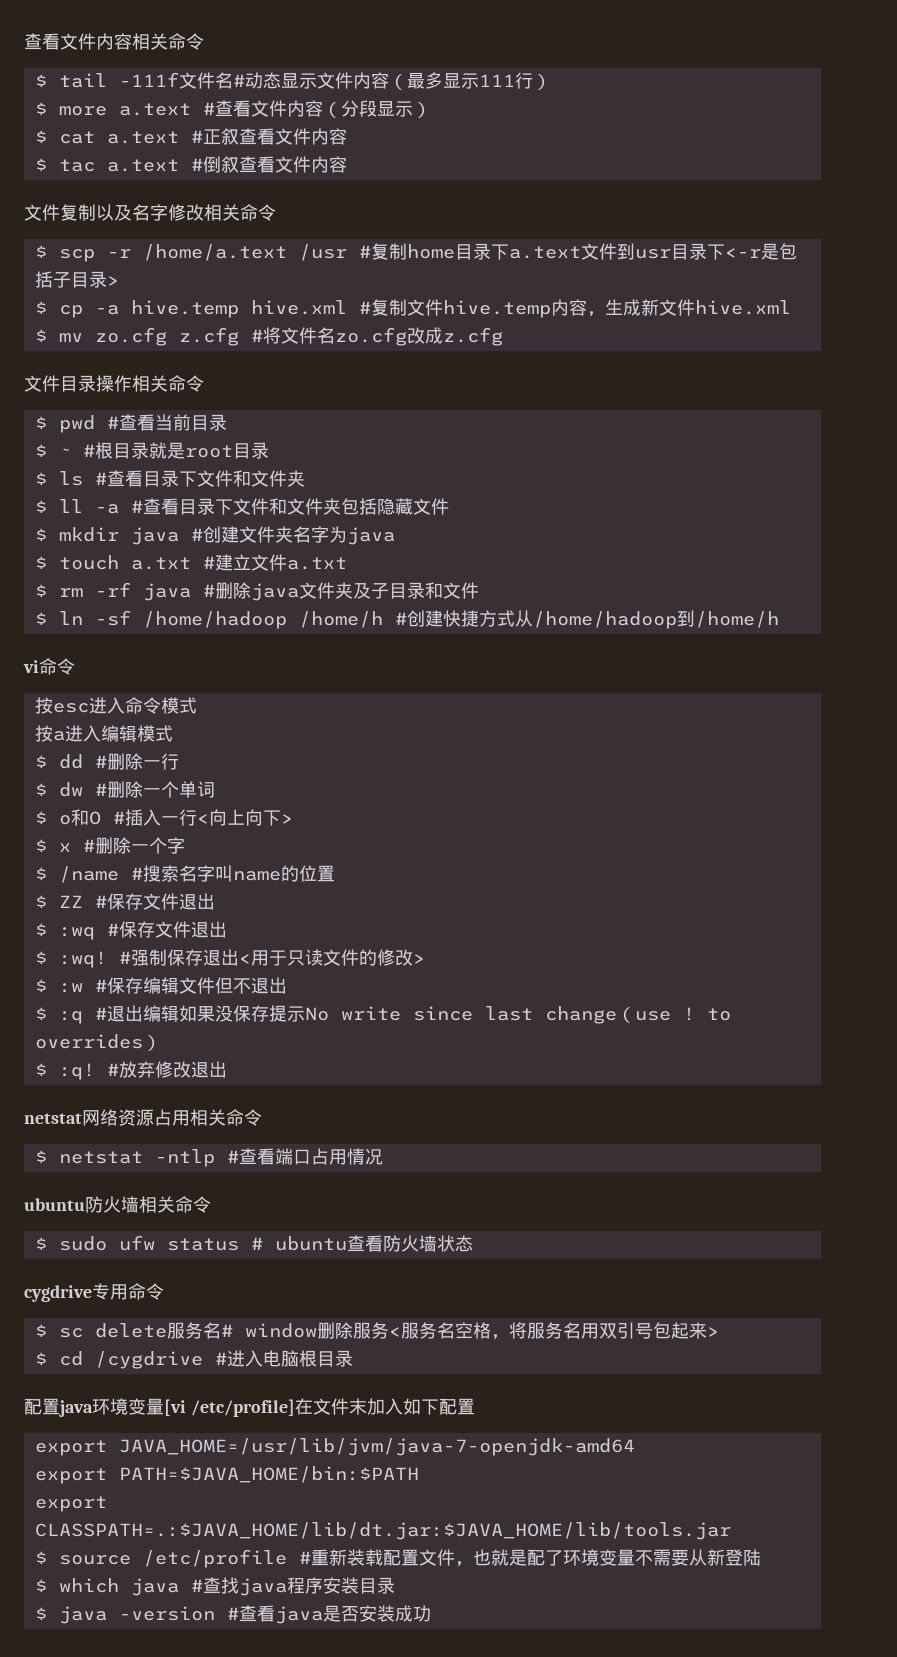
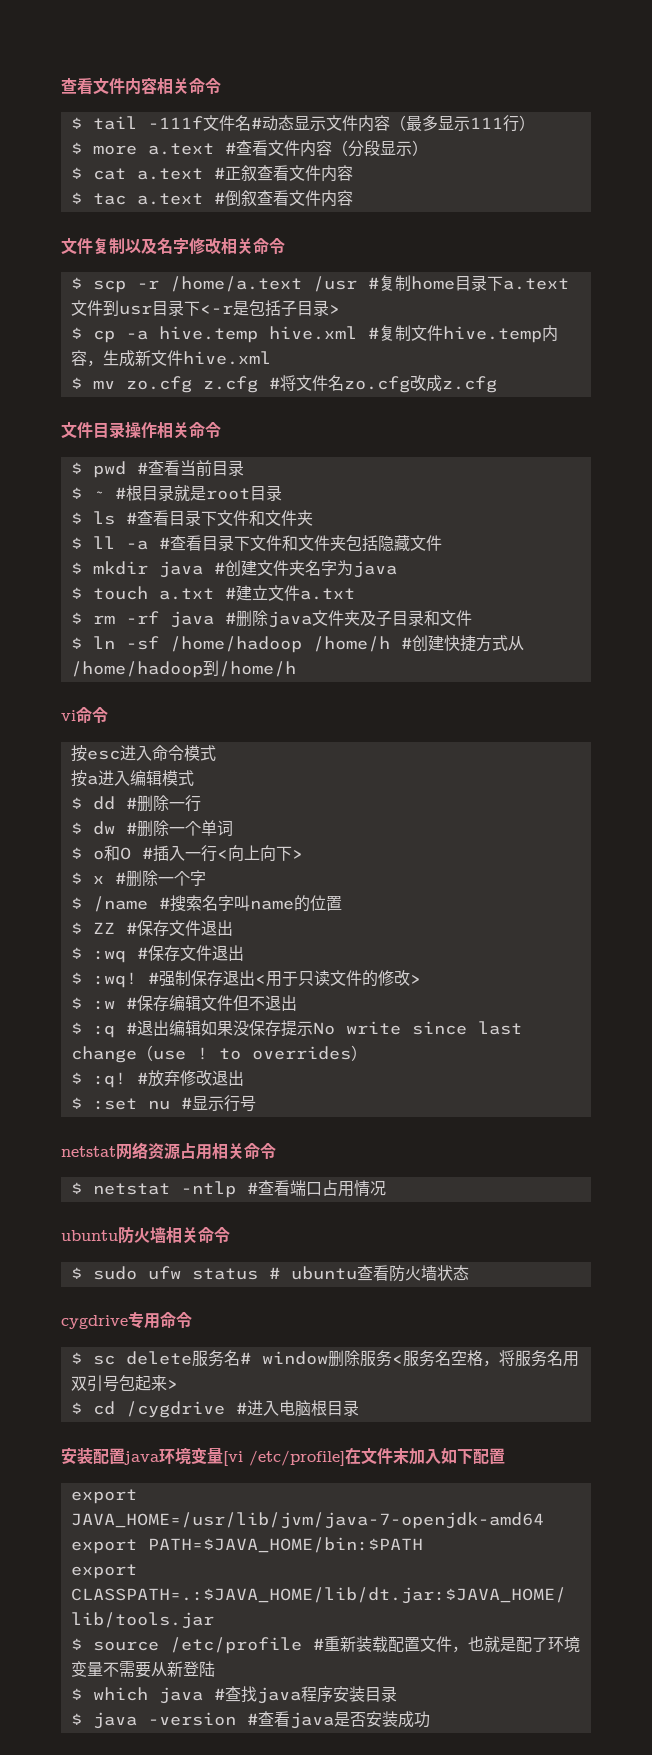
+ $ :set nu #显示行号
- 配置java环境变量[vi /etc/profile]在文件末加入如下配置
+ 安装配置java环境变量[vi /etc/profile]在文件末加入如下配置

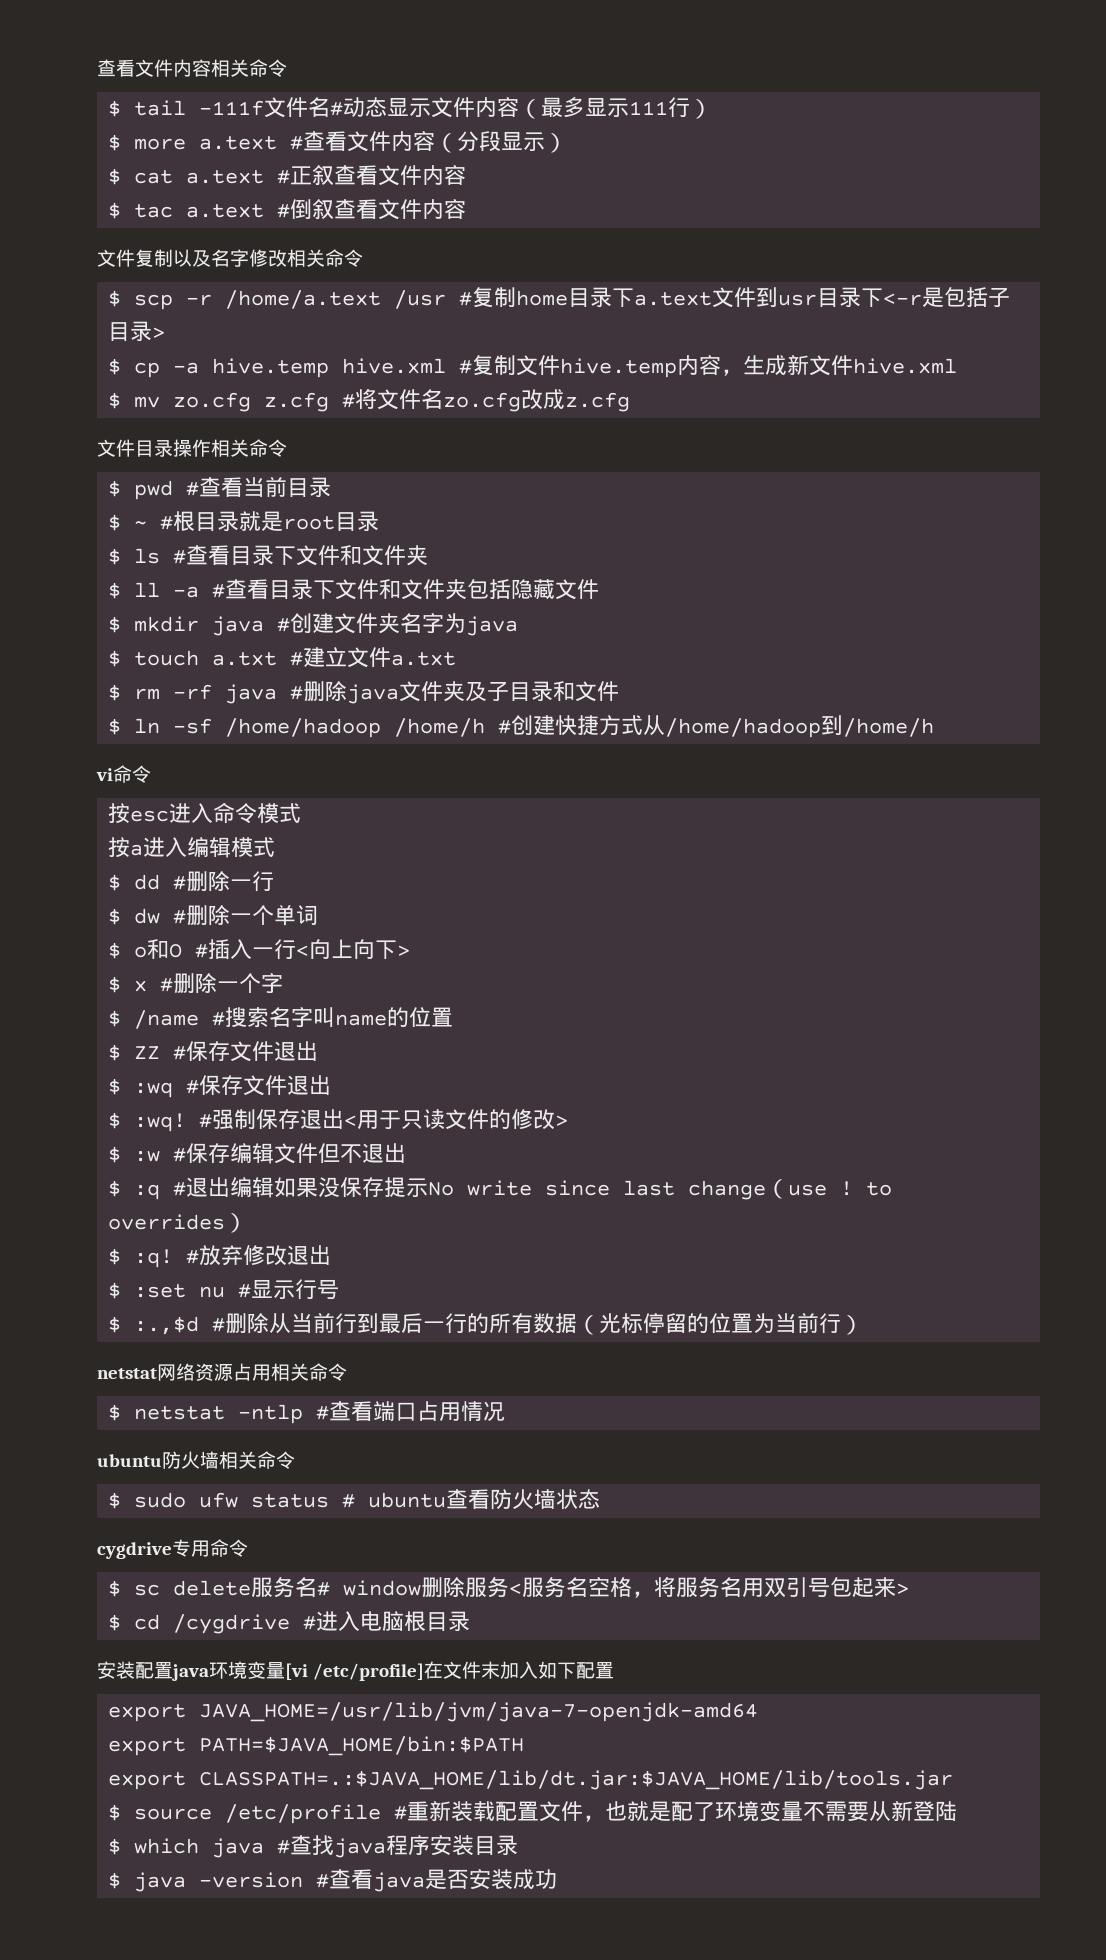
+ $ :.,$d #删除从当前行到最后一行的所有数据（光标停留的位置为当前行）

